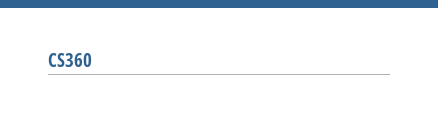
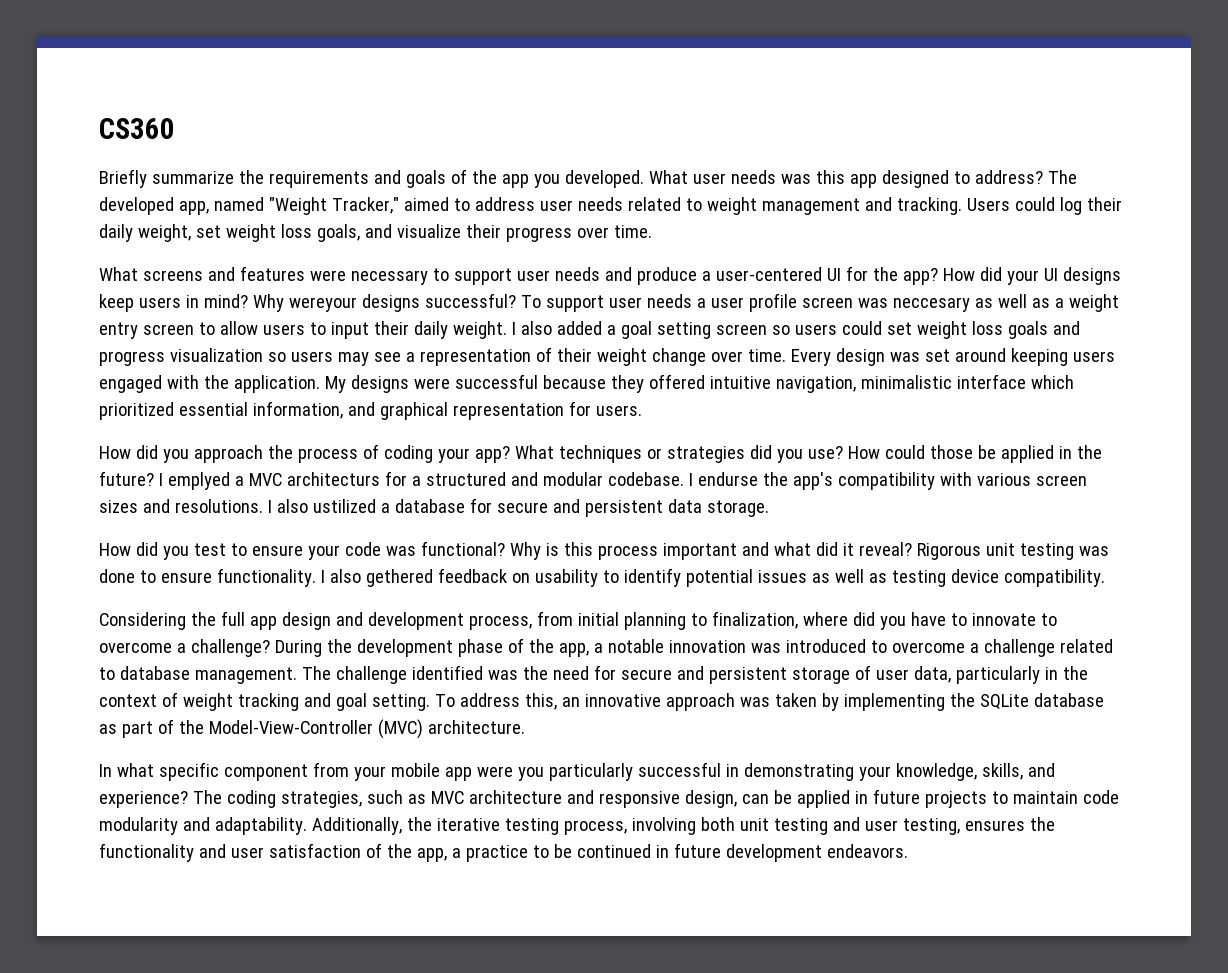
+ Briefly summarize the requirements and goals of the app you developed. What user needs was this app designed to address? The developed app, named "Weight Tracker," aimed to address user needs related to weight management and tracking. Users could log their daily weight, set weight loss goals, and visualize their progress over time.
+ What screens and features were necessary to support user needs and produce a user-centered UI for the app? How did your UI designs keep users in mind? Why wereyour designs successful? To support user needs a user profile screen was neccesary as well as a weight entry screen to allow users to input their daily weight. I also added a goal setting screen so users could set weight loss goals and progress visualization so users may see a representation of their weight change over time. Every design was set around keeping users engaged with the application. My designs were successful because they offered intuitive navigation, minimalistic interface which prioritized essential information, and graphical representation for users.
+ How did you approach the process of coding your app? What techniques or strategies did you use? How could those be applied in the future? I emplyed a MVC architecturs for a structured and modular codebase. I endurse the app's compatibility with various screen sizes and resolutions. I also ustilized a database for secure and persistent data storage.
+ How did you test to ensure your code was functional? Why is this process important and what did it reveal? Rigorous unit testing was done to ensure functionality. I also gethered feedback on usability to identify potential issues as well as testing device compatibility.
+ Considering the full app design and development process, from initial planning to finalization, where did you have to innovate to overcome a challenge? During the development phase of the app, a notable innovation was introduced to overcome a challenge related to database management. The challenge identified was the need for secure and persistent storage of user data, particularly in the context of weight tracking and goal setting. To address this, an innovative approach was taken by implementing the SQLite database as part of the Model-View-Controller (MVC) architecture.
+ In what specific component from your mobile app were you particularly successful in demonstrating your knowledge, skills, and experience? The coding strategies, such as MVC architecture and responsive design, can be applied in future projects to maintain code modularity and adaptability. Additionally, the iterative testing process, involving both unit testing and user testing, ensures the functionality and user satisfaction of the app, a practice to be continued in future development endeavors.

